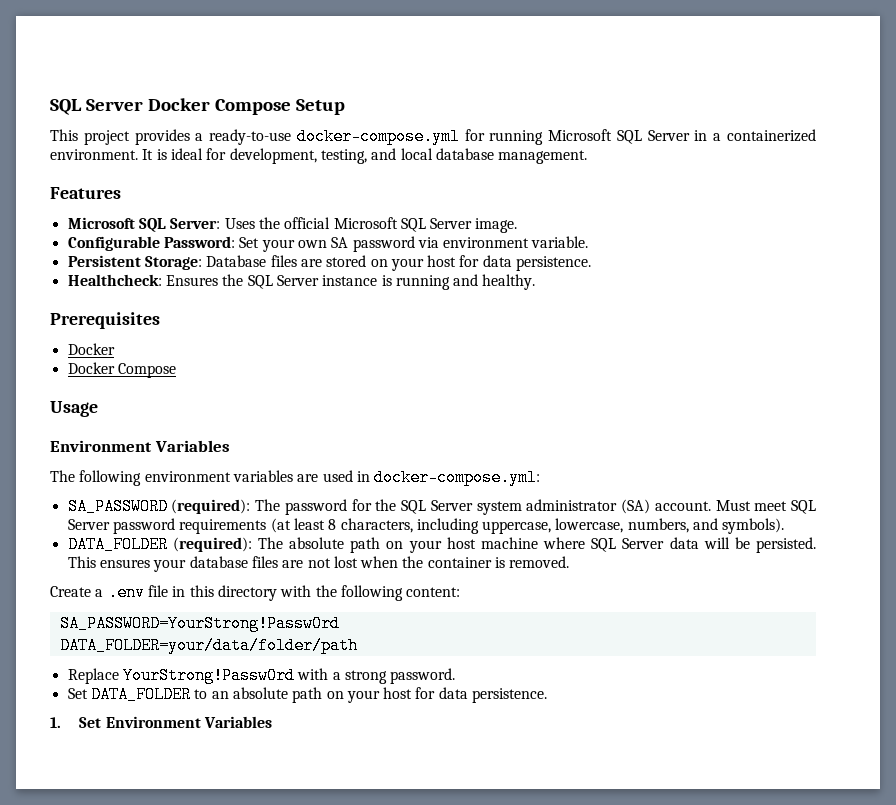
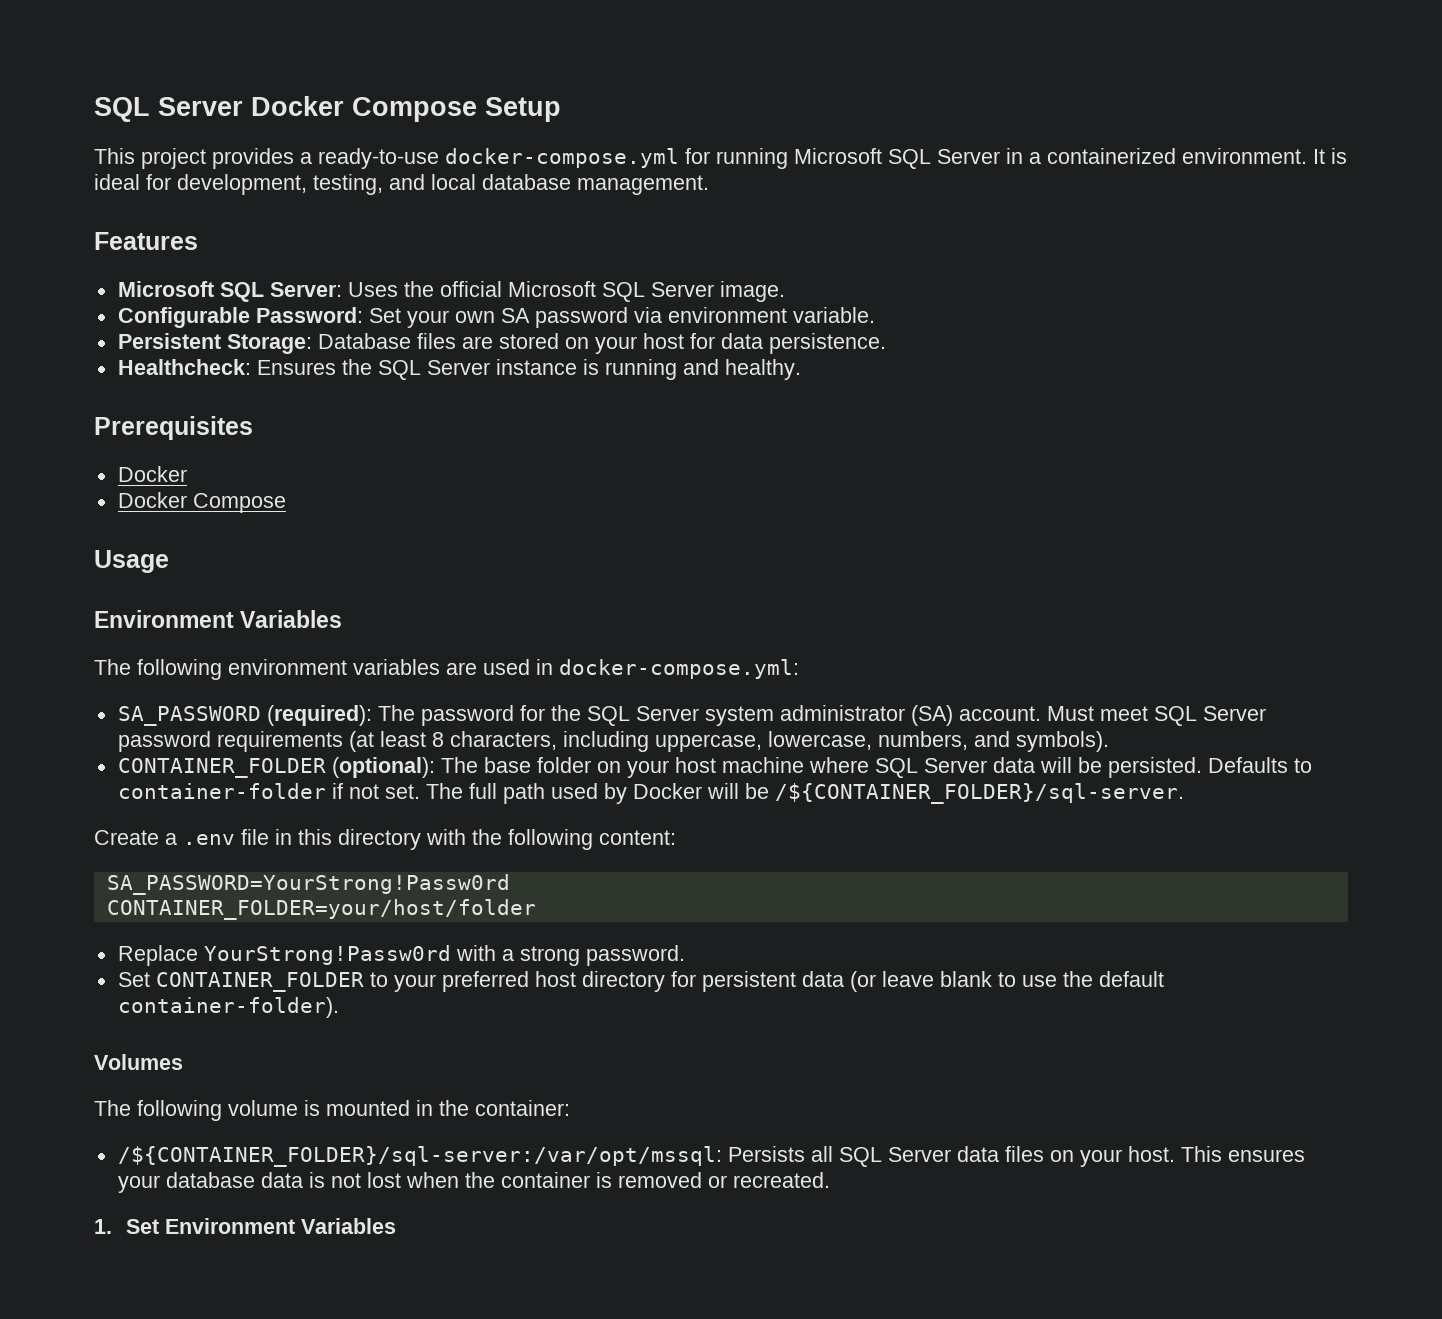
- DATA_FOLDER (required): The absolute path on your host machine where SQL Server data will be persisted.
+ CONTAINER_FOLDER (optional): The base folder on your host machine where SQL Server data will be persisted.
- This ensures your database files are not lost when the container is removed.
+ Defaults to container-folder if not set. The full path used by Docker will be /${CONTAINER_FOLDER}/sql-server.
- DATA_FOLDER=your/data/folder/path
+ CONTAINER_FOLDER=your/host/folder
- Set DATA_FOLDER to an absolute path on your host for data persistence.
+ Set CONTAINER_FOLDER to your preferred host directory for persistent data (or leave blank to use the default container-folder).
+ Volumes
+ The following volume is mounted in the container:
+ /${CONTAINER_FOLDER}/sql-server:/var/opt/mssql: Persists all SQL Server data files on your host. This ensures your database data is not lost when the container is removed or recreated.

